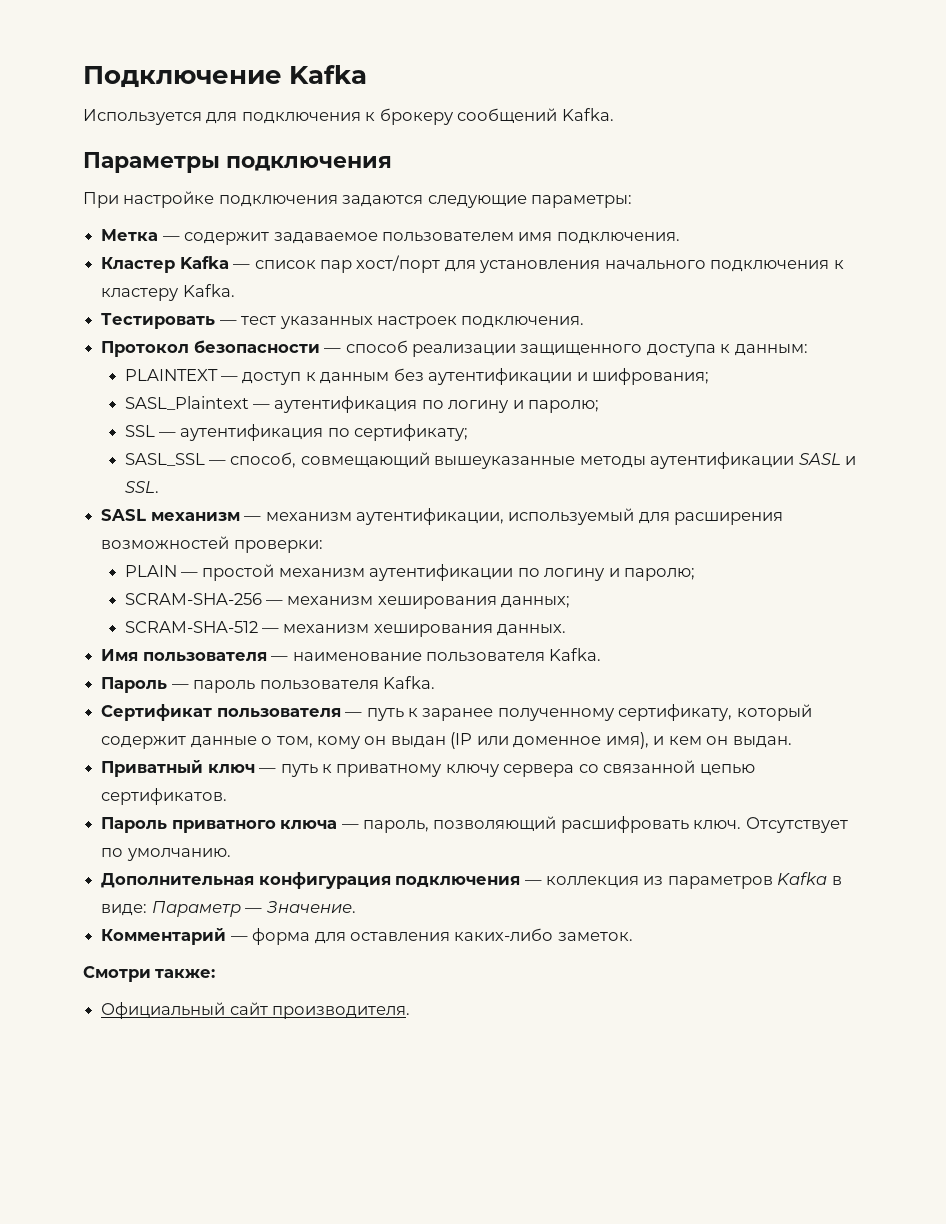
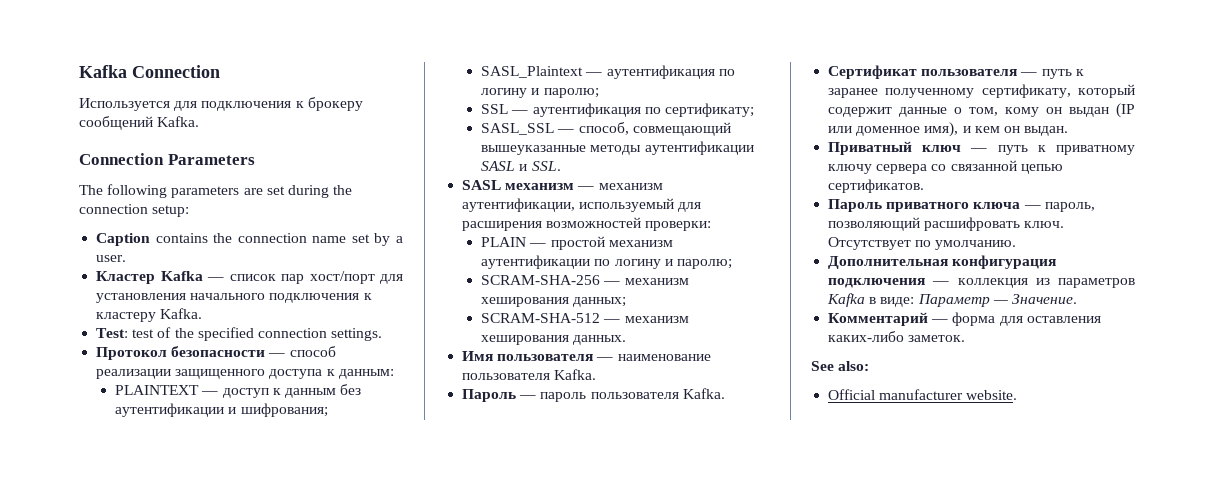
- Подключение Kafka
+ Kafka Connection
- Параметры подключения
- При настройке подключения задаются следующие параметры:
- Метка — содержит задаваемое пользователем имя подключения.
+ Connection Parameters
+ The following parameters are set during the connection setup:
+ Caption contains the connection name set by a user.
- Тестировать — тест указанных настроек подключения.
+ Test: test of the specified connection settings.
- Смотри также:
- Официальный сайт производителя.
+ See also:
+ Official manufacturer website.

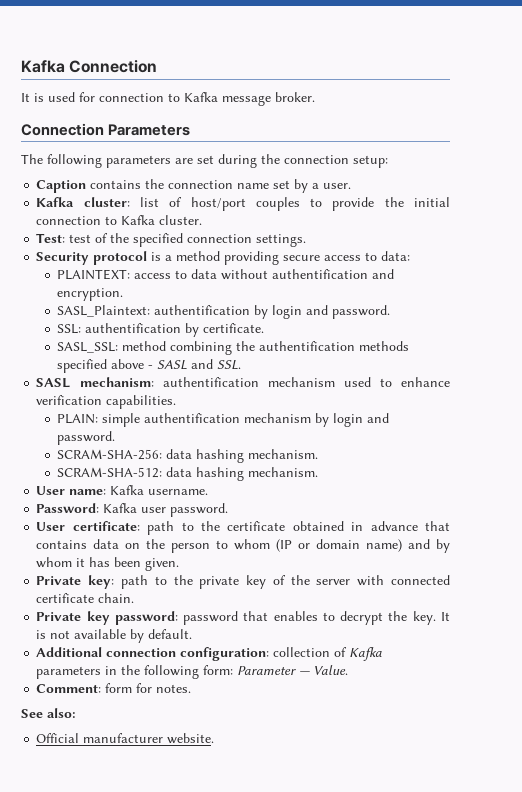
- Используется для подключения к брокеру сообщений Kafka.
+ It is used for connection to Kafka message broker.
- Кластер Kafka — список пар хост/порт для установления начального подключения к кластеру Kafka.
+ Kafka cluster: list of host/port couples to provide the initial connection to Kafka cluster.
- Протокол безопасности — способ реализации защищенного доступа к данным:
- PLAINTEXT — доступ к данным без аутентификации и шифрования;
- SASL_Plaintext — аутентификация по логину и паролю;
- SSL — аутентификация по сертификату;
- SASL_SSL — способ, совмещающий вышеуказанные методы аутентификации SASL и SSL.
- SASL механизм — механизм аутентификации, используемый для расширения возможностей проверки:
- PLAIN — простой механизм аутентификации по логину и паролю;
- SCRAM-SHA-256 — механизм хеширования данных;
- SCRAM-SHA-512 — механизм хеширования данных.
- Имя пользователя — наименование пользователя Kafka.
- Пароль — пароль пользователя Kafka.
- Сертификат пользователя — путь к заранее полученному сертификату, который содержит данные о том, кому он выдан (IP или доменное имя), и кем он выдан.
- Приватный ключ — путь к приватному ключу сервера со связанной цепью сертификатов.
- Пароль приватного ключа — пароль, позволяющий расшифровать ключ. Отсутствует по умолчанию.
- Дополнительная конфигурация подключения — коллекция из параметров Kafka в виде: Параметр — Значение.
- Комментарий — форма для оставления каких-либо заметок.
+ Security protocol is a method providing secure access to data:
+ PLAINTEXT: access to data without authentification and encryption.
+ SASL_Plaintext: authentification by login and password.
+ SSL: authentification by certificate.
+ SASL_SSL: method combining the authentification methods specified above - SASL and SSL.
+ SASL mechanism: authentification mechanism used to enhance verification capabilities.
+ PLAIN: simple authentification mechanism by login and password.
+ SCRAM-SHA-256: data hashing mechanism.
+ SCRAM-SHA-512: data hashing mechanism.
+ User name: Kafka username.
+ Password: Kafka user password.
+ User certificate: path to the certificate obtained in advance that contains data on the person to whom (IP or domain name) and by whom it has been given.
+ Private key: path to the private key of the server with connected certificate chain.
+ Private key password: password that enables to decrypt the key. It is not available by default.
+ Additional connection configuration: collection of Kafka parameters in the following form: Parameter — Value.
+ Comment: form for notes.

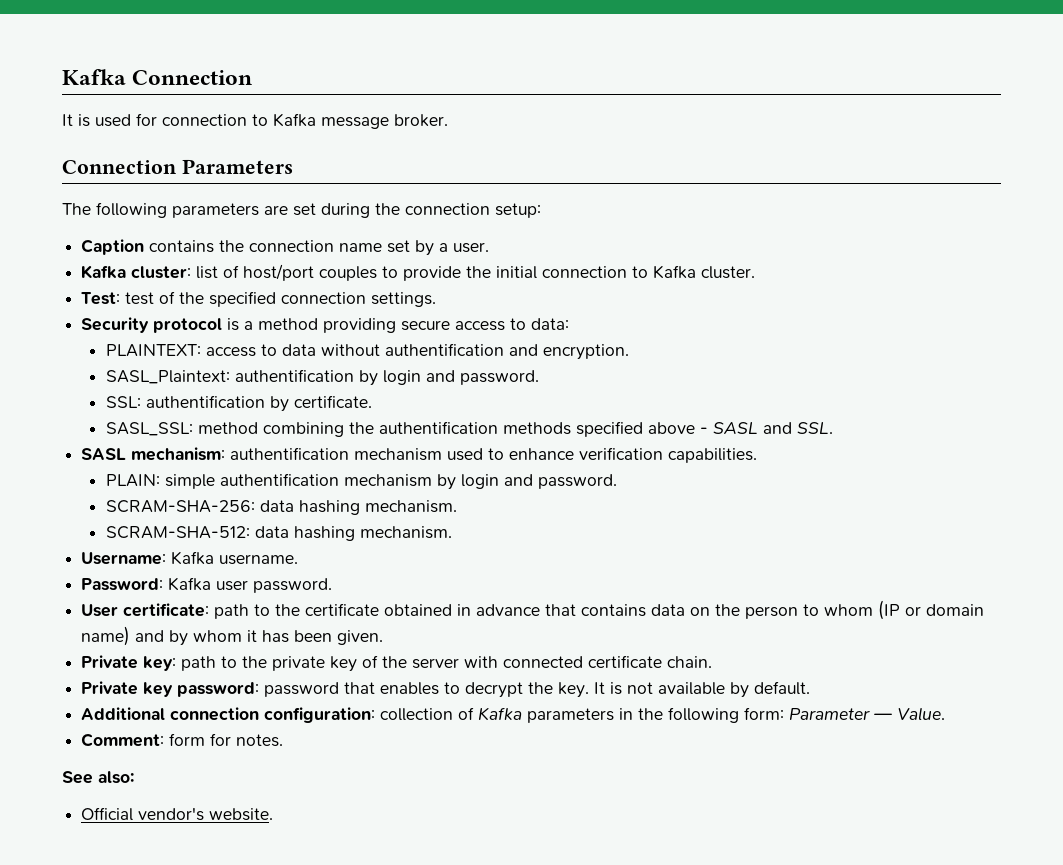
- User name: Kafka username.
+ Username: Kafka username.
- Official manufacturer website.
+ Official vendor's website.

